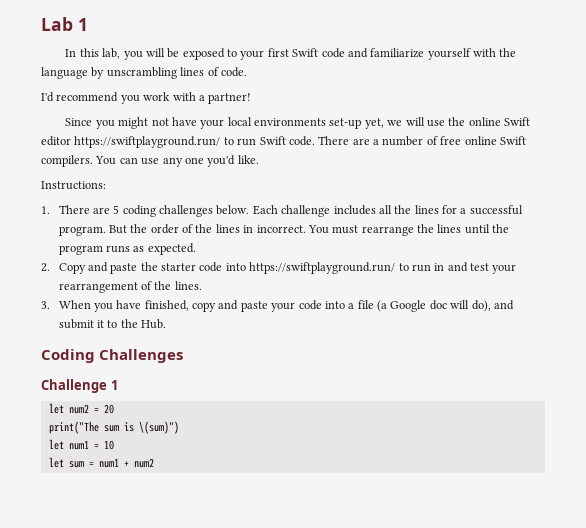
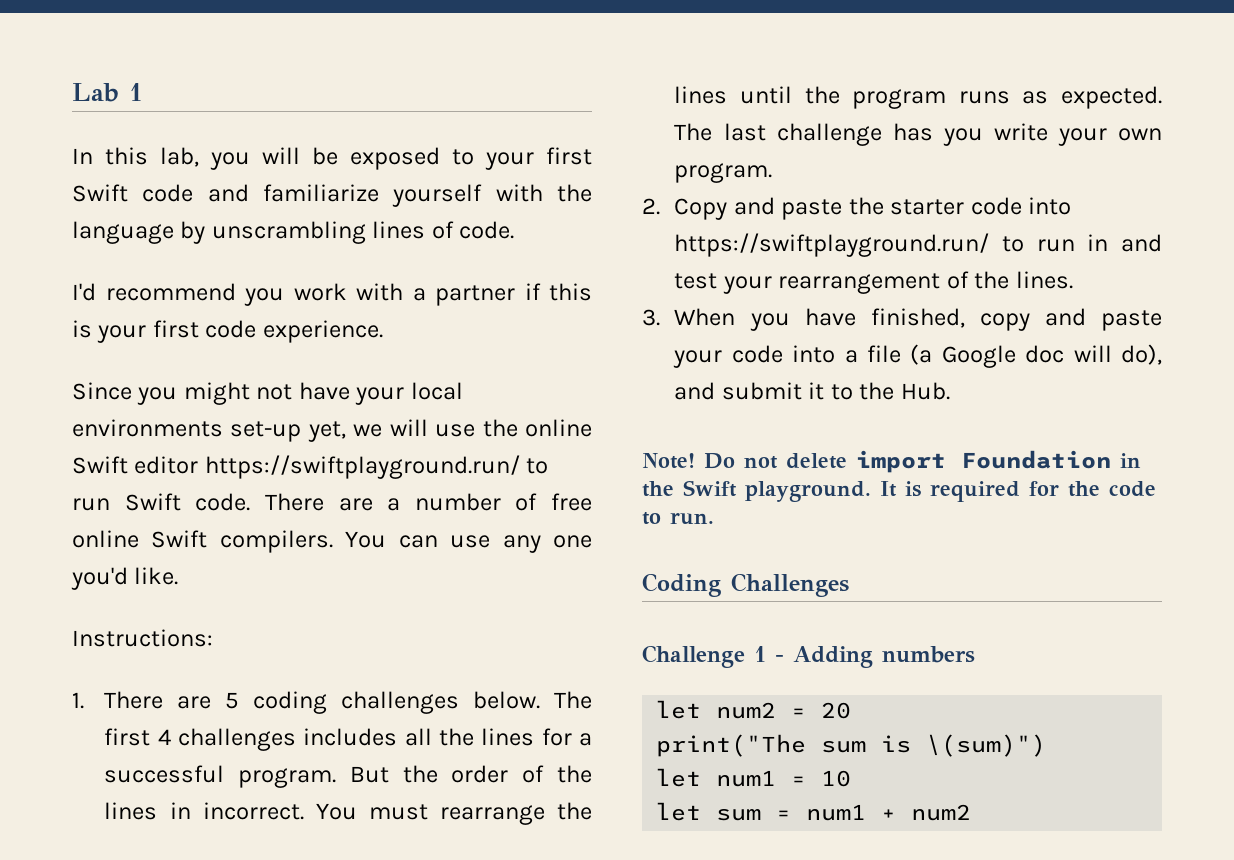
- I'd recommend you work with a partner!
+ I'd recommend you work with a partner if this is your first code experience.
- Each challenge includes all the lines for a successful program.
+ The first 4 challenges includes all the lines for a successful program.
+ The last challenge has you write your own program.
+ Note! Do not delete import Foundation in the Swift playground. It is required for the code to run.
- Challenge 1
+ Challenge 1 - Adding numbers

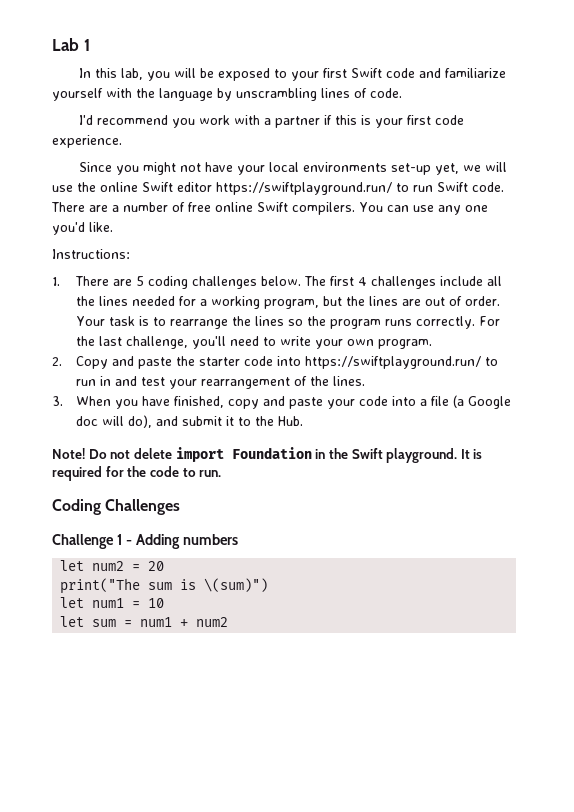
- The first 4 challenges includes all the lines for a successful program. But the order of the lines in incorrect. You must rearrange the lines until the program runs as expected. The last challenge has you write your own program.
+ The first 4 challenges include all the lines needed for a working program, but the lines are out of order. Your task is to rearrange the lines so the program runs correctly. For the last challenge, you'll need to write your own program.

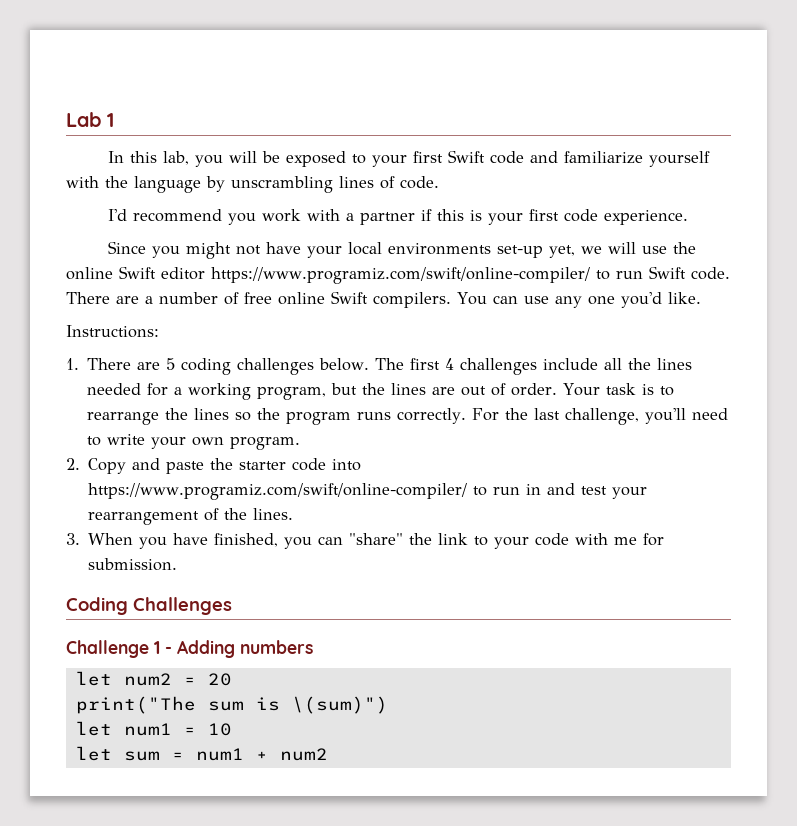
- Since you might not have your local environments set-up yet, we will use the online Swift editor https://swiftplayground.run/ to run Swift code.
+ Since you might not have your local environments set-up yet, we will use the online Swift editor https://www.programiz.com/swift/online-compiler/ to run Swift code.
- 2. Copy and paste the starter code into https://swiftplayground.run/ to run in and test your rearrangement of the lines.
+ 2. Copy and paste the starter code into https://www.programiz.com/swift/online-compiler/ to run in and test your rearrangement of the lines.
- 3. When you have finished, copy and paste your code into a file (a Google doc will do), and submit it to the Hub.
- Note! Do not delete import Foundation in the Swift playground. It is required for the code to run.
+ 3. When you have finished, you can "share" the link to your code with me for submission.

